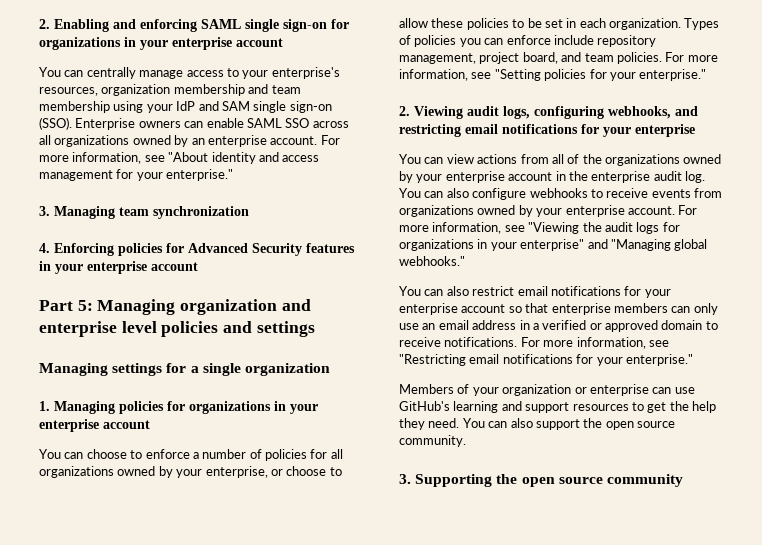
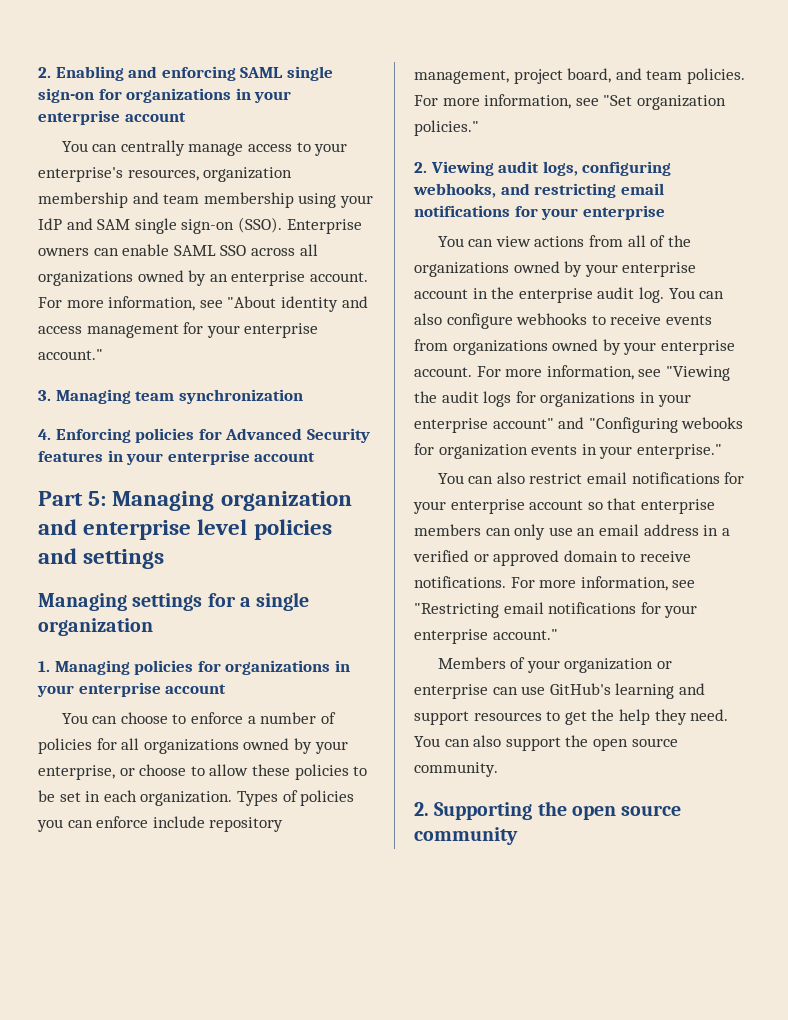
- For more information, see "About identity and access management for your enterprise."
+ For more information, see "About identity and access management for your enterprise account."
- For more information, see "Setting policies for your enterprise."
+ For more information, see "Set organization policies."
- For more information, see "Viewing the audit logs for organizations in your enterprise" and "Managing global webhooks."
+ For more information, see "Viewing the audit logs for organizations in your enterprise account" and "Configuring webooks for organization events in your enterprise."
- For more information, see "Restricting email notifications for your enterprise."
+ For more information, see "Restricting email notifications for your enterprise account."
- 3. Supporting the open source community
+ 2. Supporting the open source community

